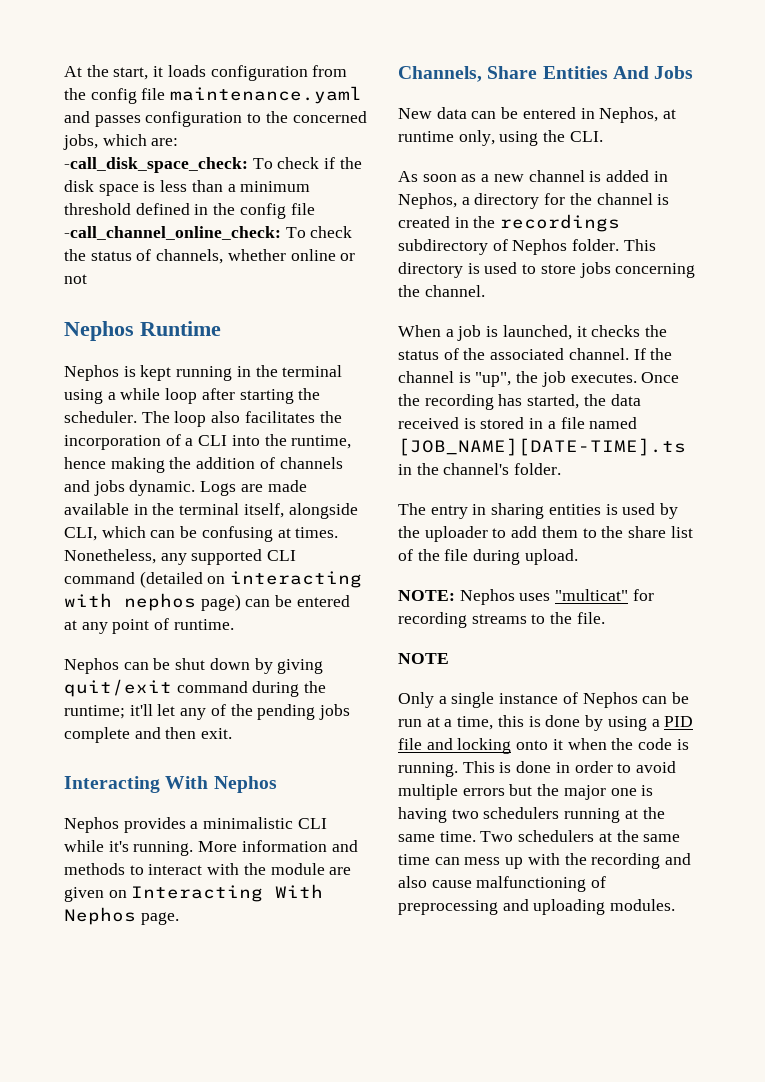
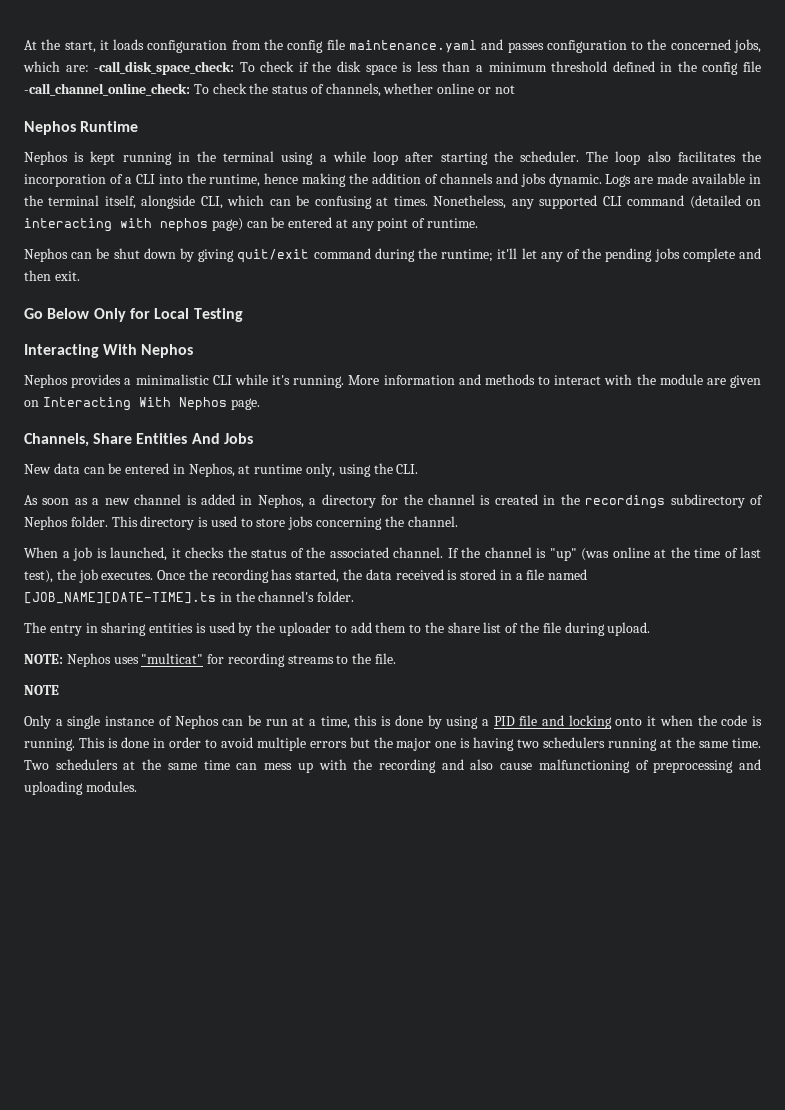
+ Go Below Only for Local Testing
- If the channel is "up", the job executes.
+ If the channel is "up" (was online at the time of last test), the job executes.

